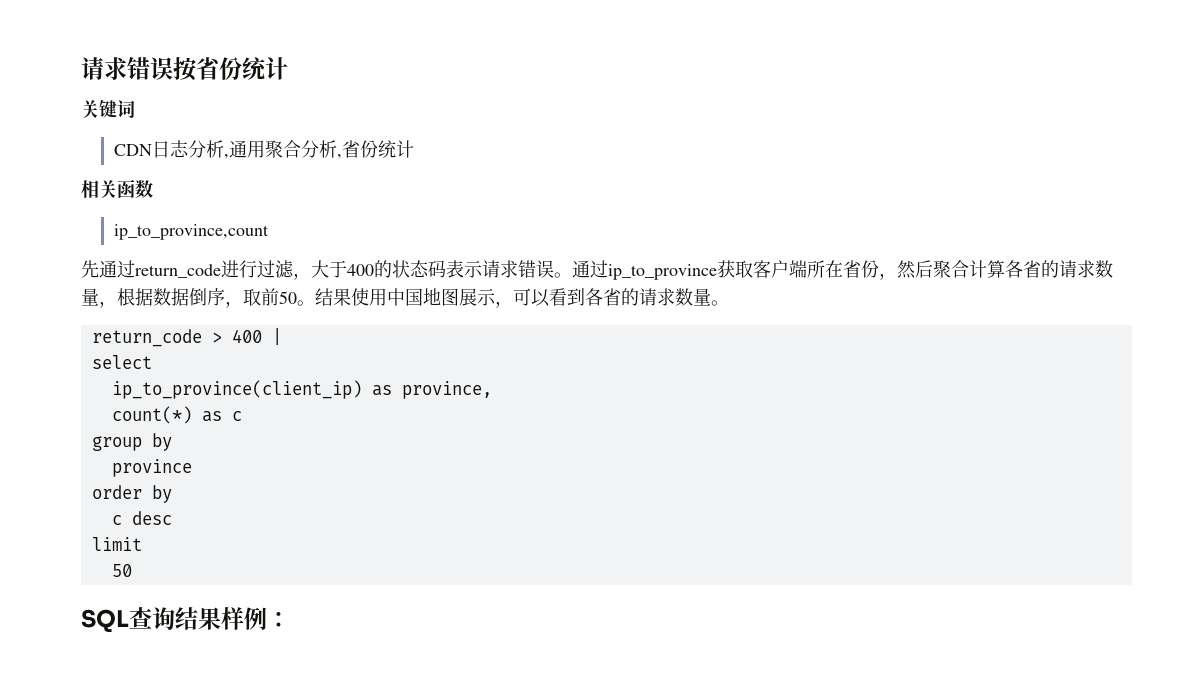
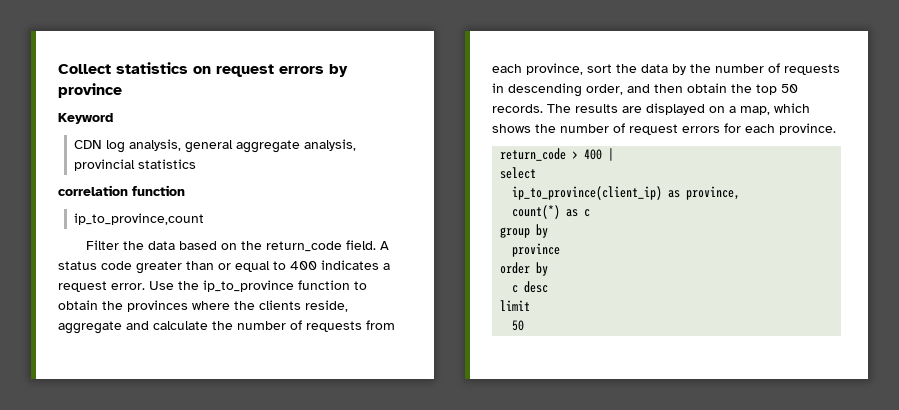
- 请求错误按省份统计
- 关键词
- CDN日志分析,通用聚合分析,省份统计
- 相关函数
+ Collect statistics on request errors by province
+ Keyword
+ CDN log analysis, general aggregate analysis, provincial statistics
+ correlation function
  ip_to_province,count
- 先通过return_code进行过滤，大于400的状态码表示请求错误。通过ip_to_province获取客户端所在省份，然后聚合计算各省的请求数量，根据数据倒序，取前50。结果使用中国地图展示，可以看到各省的请求数量。
+ Filter the data based on the return_code field. A status code greater than or equal to 400 indicates a request error. Use the ip_to_province function to obtain the provinces where the clients reside, aggregate and calculate the number of requests from each province, sort the data by the number of requests in descending order, and then obtain the top 50 records. The results are displayed on a map, which shows the number of request errors for each province.
- SQL查询结果样例：

